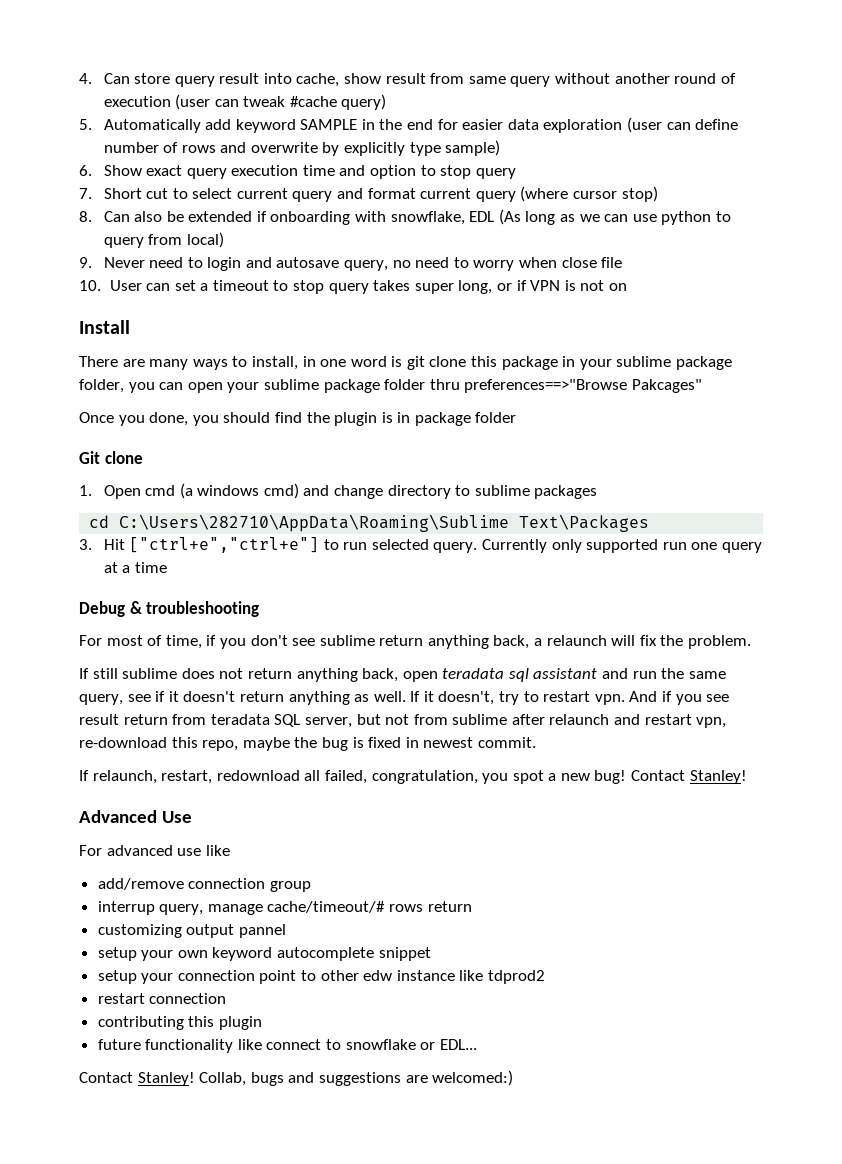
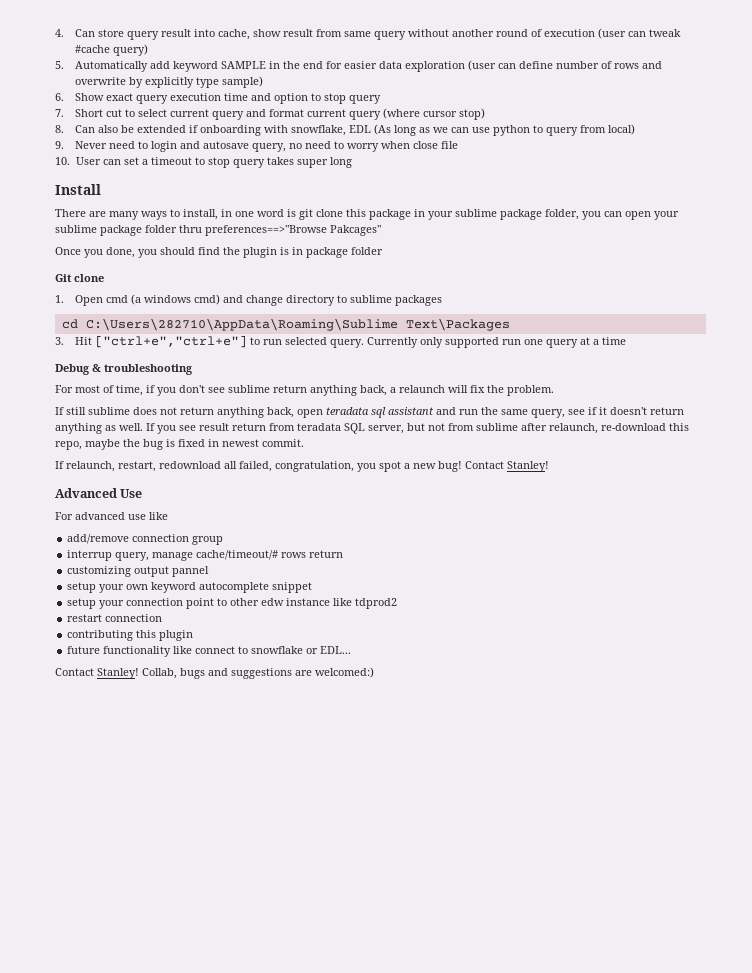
- 10. User can set a timeout to stop query takes super long, or if VPN is not on
+ 10. User can set a timeout to stop query takes super long
- If it doesn't, try to restart vpn. And if you see result return from teradata SQL server, but not from sublime after relaunch and restart vpn, re-download this repo, maybe the bug is fixed in newest commit.
+ If you see result return from teradata SQL server, but not from sublime after relaunch, re-download this repo, maybe the bug is fixed in newest commit.

